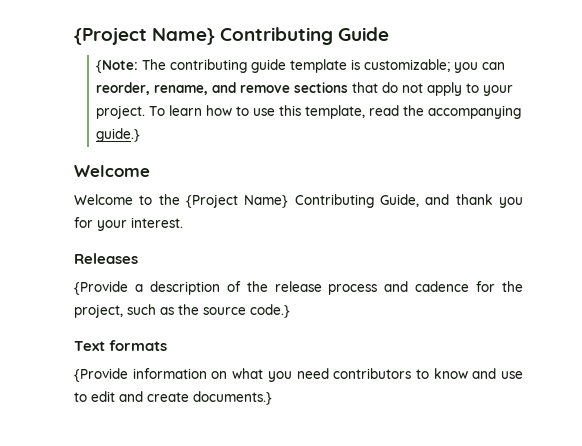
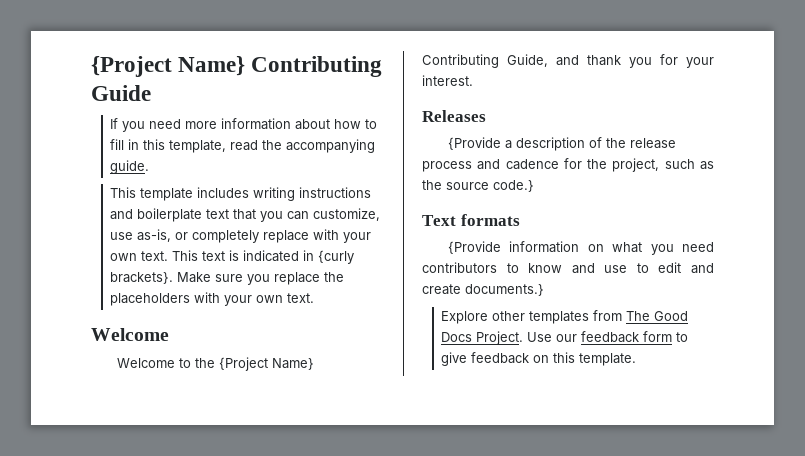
- {Note: The contributing guide template is customizable; you can reorder, rename, and remove sections that do not apply to your project. To learn how to use this template, read the accompanying guide.}
+ If you need more information about how to fill in this template, read the accompanying guide.
+ This template includes writing instructions and boilerplate text that you can customize, use as-is, or completely replace with your own text. This text is indicated in {curly brackets}. Make sure you replace the placeholders with your own text.
+ Explore other templates from The Good Docs Project. Use our feedback form to give feedback on this template.

